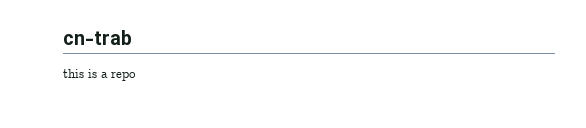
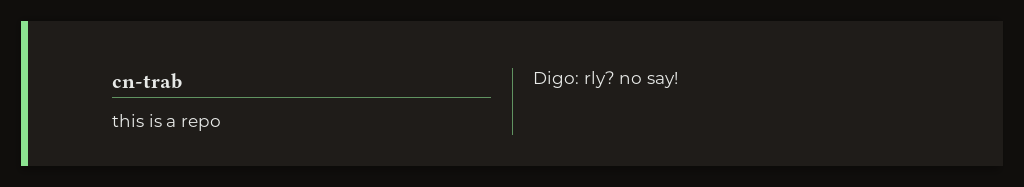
+ Digo: rly? no say!

